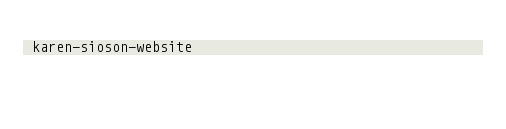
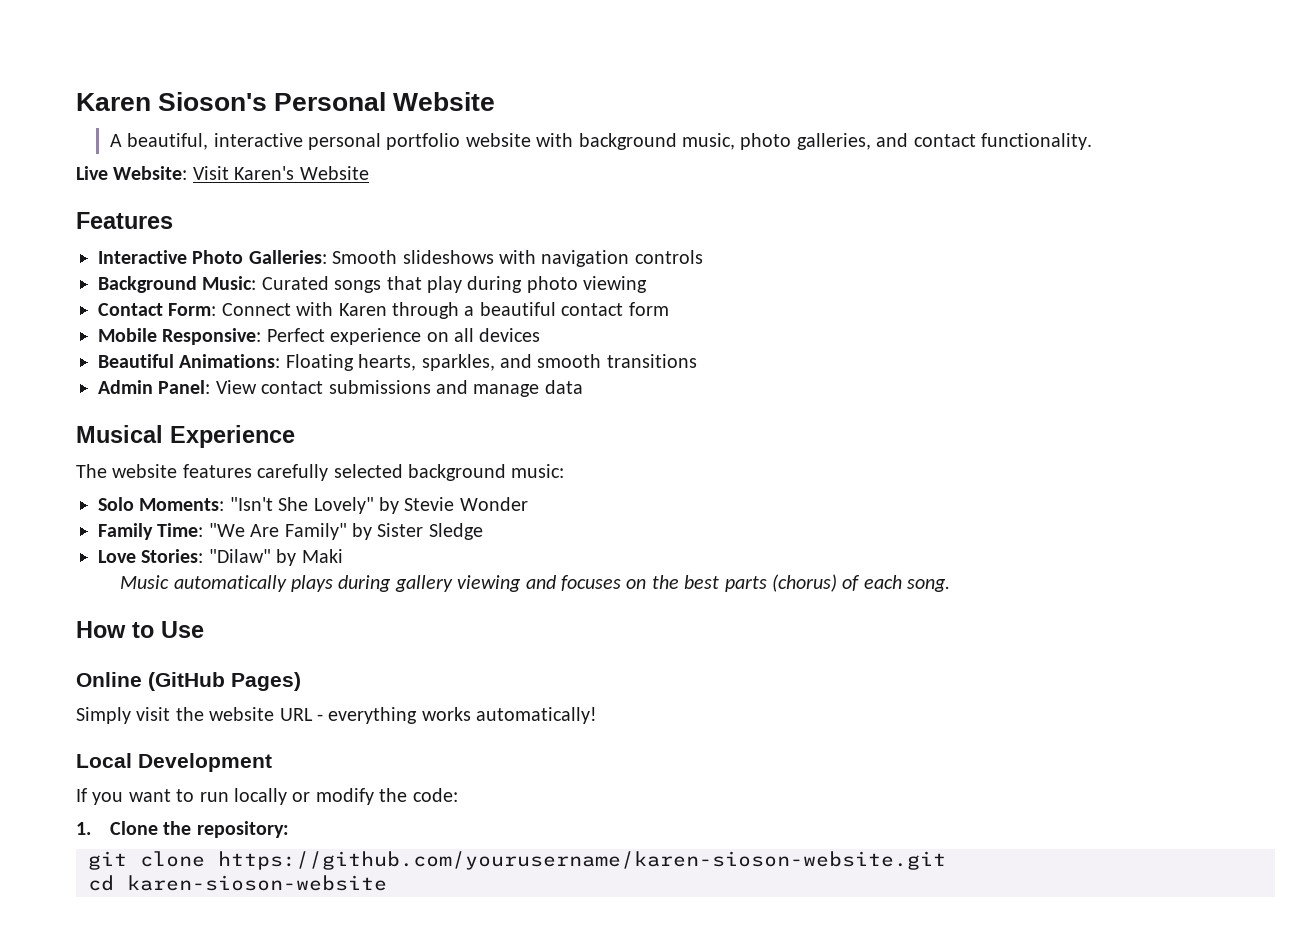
- karen-sioson-website
+ Karen Sioson's Personal Website
+ A beautiful, interactive personal portfolio website with background music, photo galleries, and contact functionality.
+ Live Website: Visit Karen's Website
+ Features
+ Interactive Photo Galleries: Smooth slideshows with navigation controls
+ Background Music: Curated songs that play during photo viewing
+ Contact Form: Connect with Karen through a beautiful contact form
+ Mobile Responsive: Perfect experience on all devices
+ Beautiful Animations: Floating hearts, sparkles, and smooth transitions
+ Admin Panel: View contact submissions and manage data
+ Musical Experience
+ The website features carefully selected background music:
+ Solo Moments: "Isn't She Lovely" by Stevie Wonder
+ Family Time: "We Are Family" by Sister Sledge
+ Love Stories: "Dilaw" by Maki
+ Music automatically plays during gallery viewing and focuses on the best parts (chorus) of each song.
+ How to Use
+ Online (GitHub Pages)
+ Simply visit the website URL - everything works automatically!
+ Local Development
+ If you want to run locally or modify the code:
+ 1. Clone the repository:
+ git clone https://github.com/yourusername/karen-sioson-website.git
+ cd karen-sioson-website

